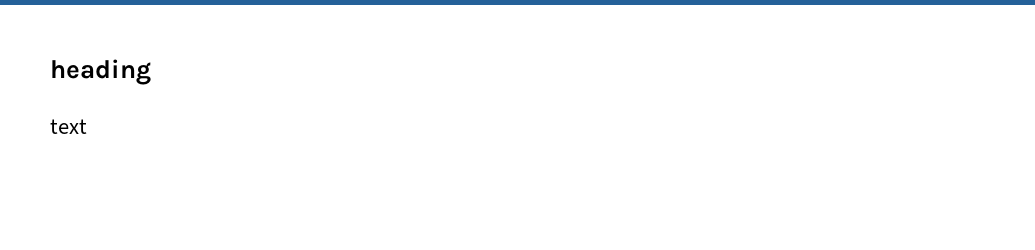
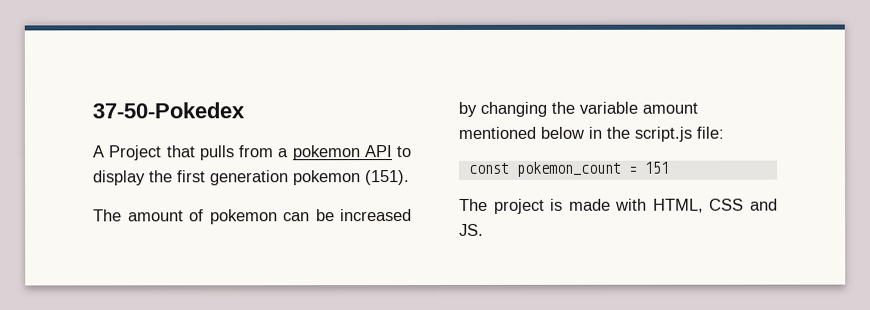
- heading
- text
+ 37-50-Pokedex
+ A Project that pulls from a pokemon API to display the first generation pokemon (151).
+ The amount of pokemon can be increased by changing the variable amount mentioned below in the script.js file:
+ const pokemon_count = 151
+ The project is made with HTML, CSS and JS.

